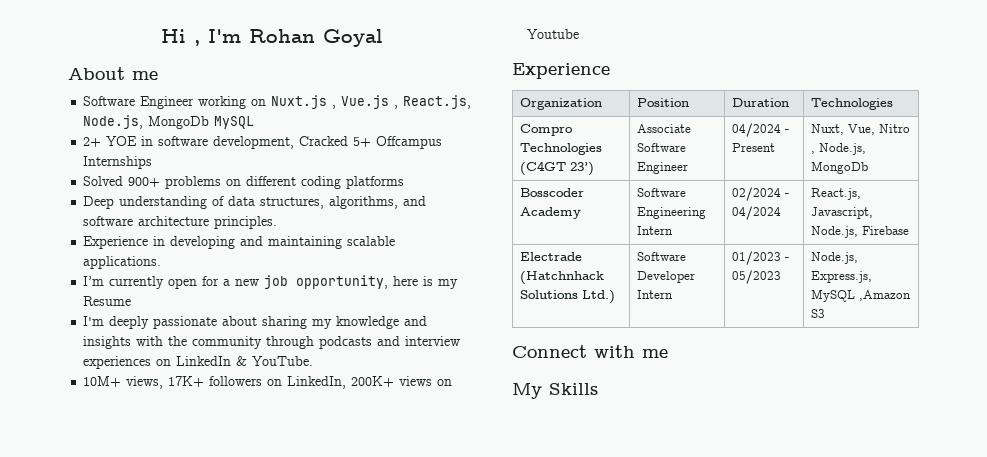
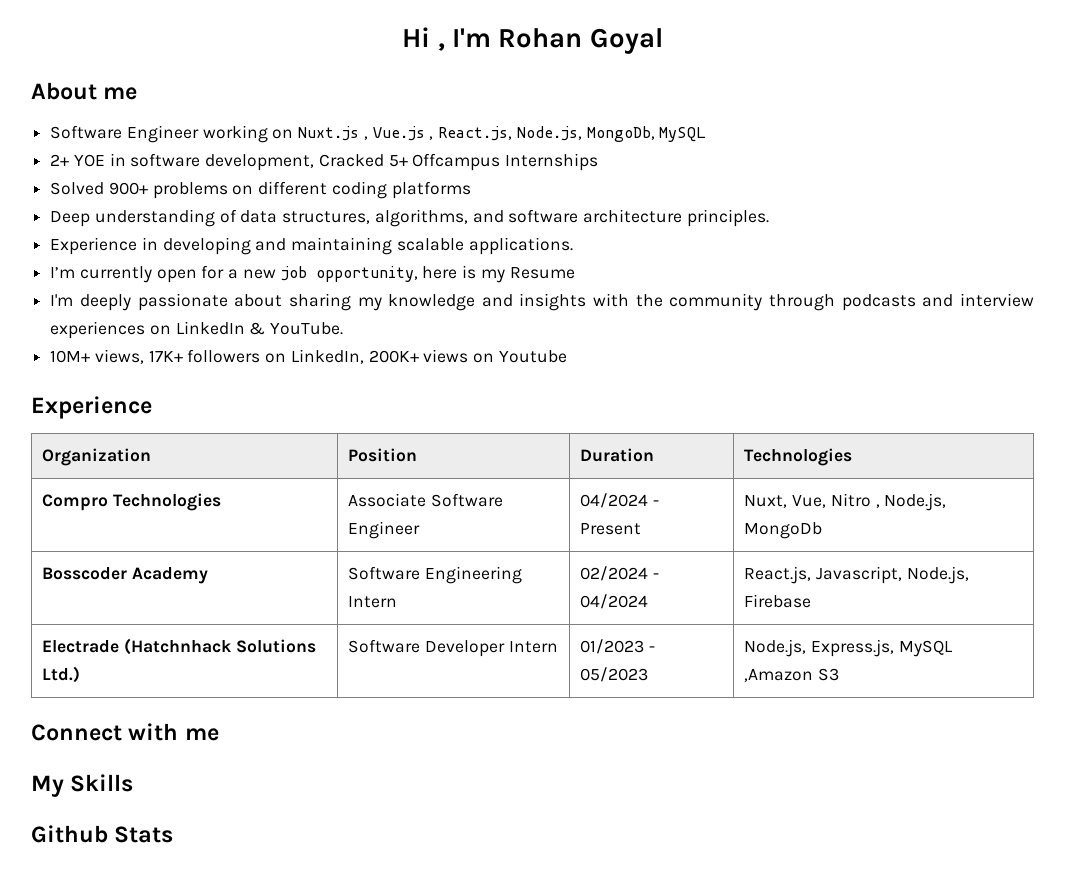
- Software Engineer working on Nuxt.js , Vue.js , React.js, Node.js, MongoDb MySQL
+ Software Engineer working on Nuxt.js , Vue.js , React.js, Node.js, MongoDb, MySQL
- Compro Technologies (C4GT 23’) | Associate Software Engineer | 04/2024 - Present | Nuxt, Vue, Nitro , Node.js, MongoDb
+ Compro Technologies | Associate Software Engineer | 04/2024 - Present | Nuxt, Vue, Nitro , Node.js, MongoDb
+ Github Stats

